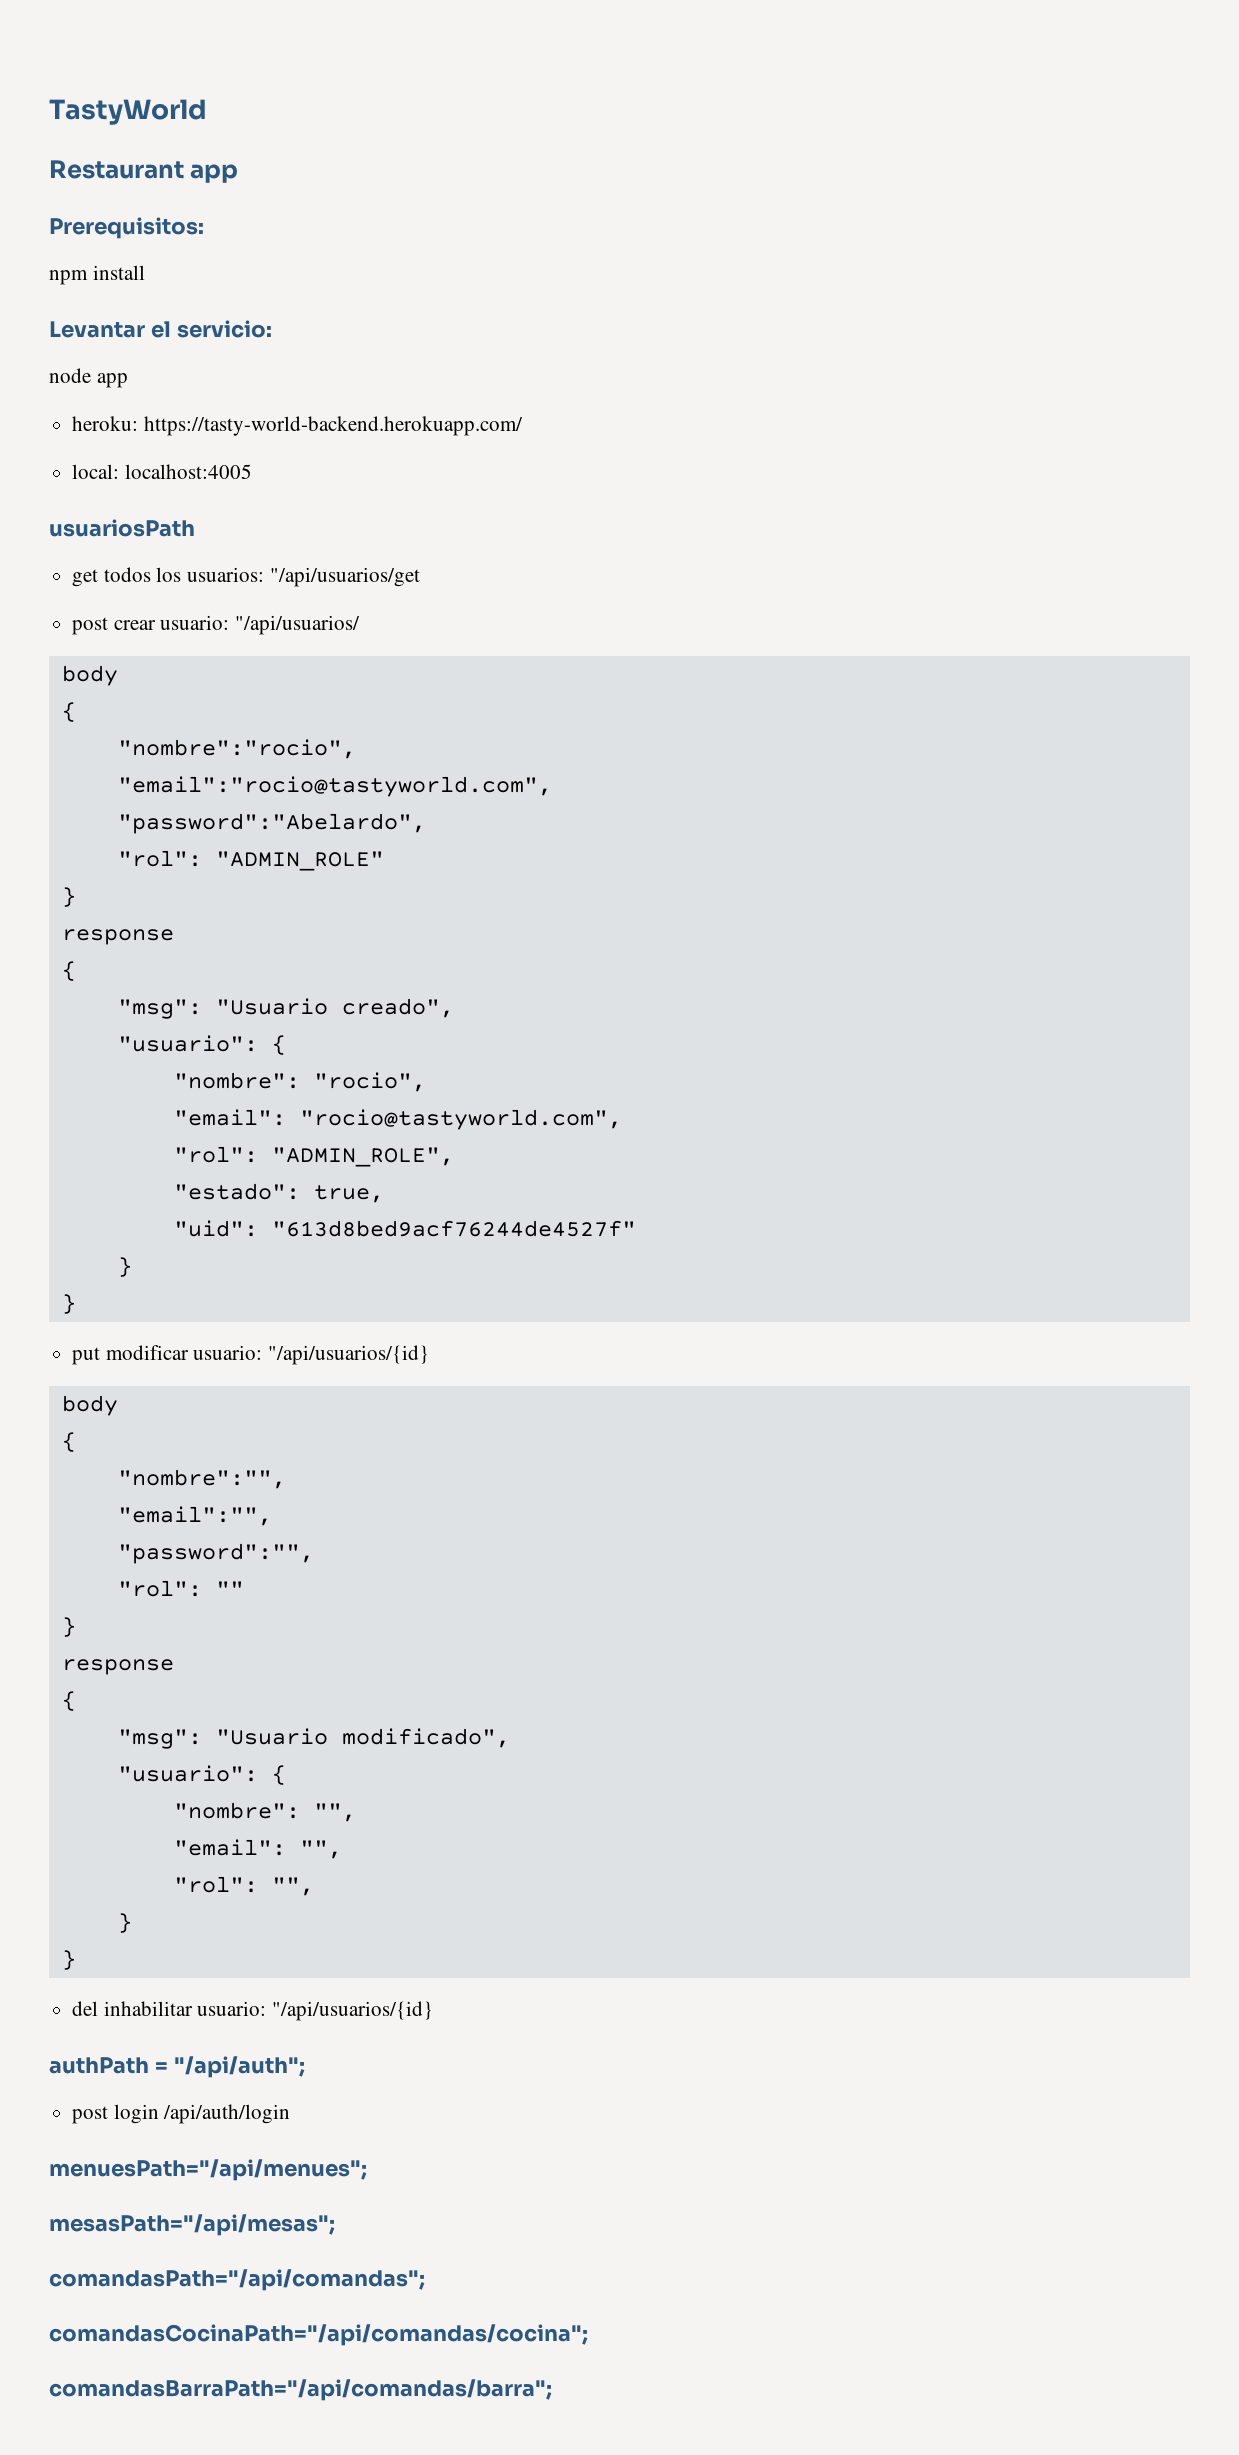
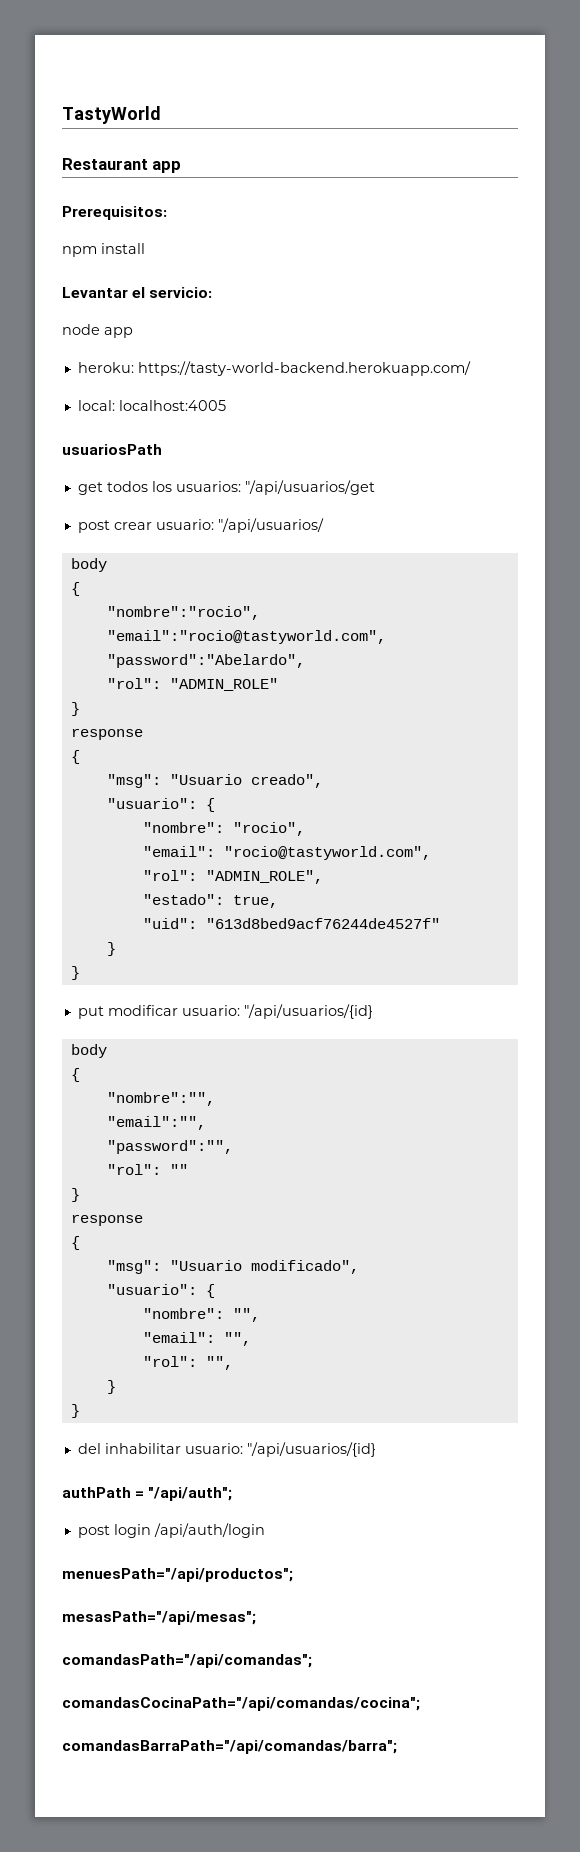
- menuesPath="/api/menues";
+ menuesPath="/api/productos";

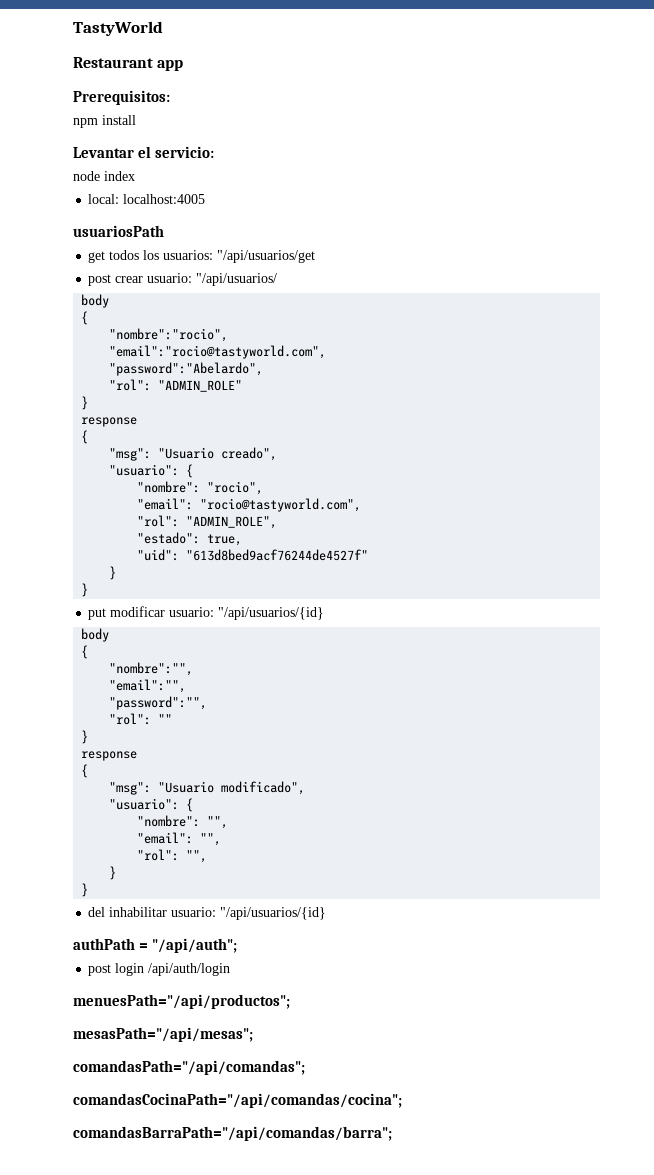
- node app
- heroku: https://tasty-world-backend.herokuapp.com/
+ node index

